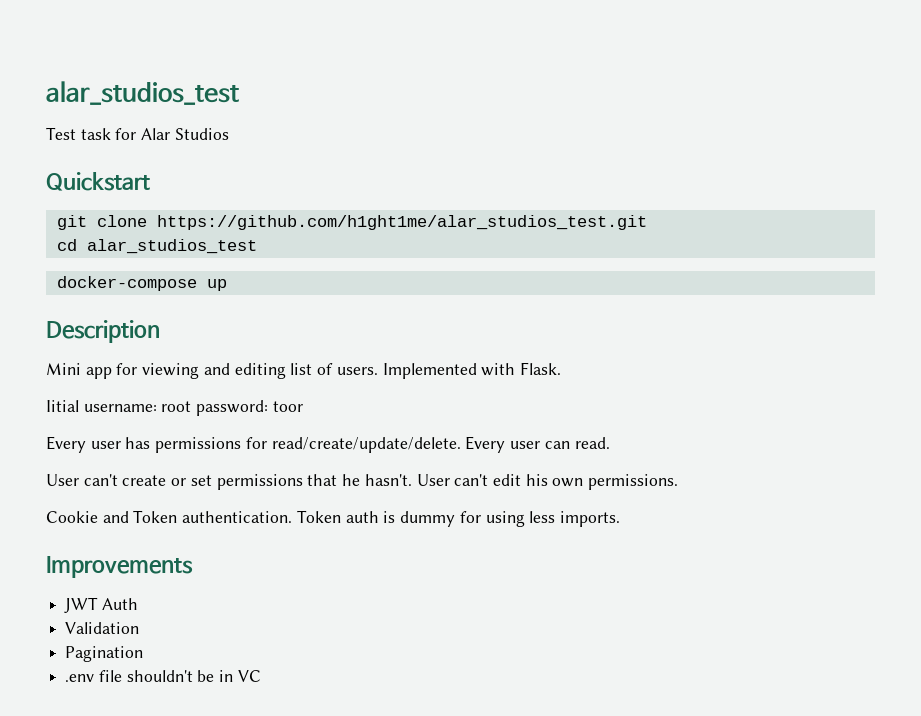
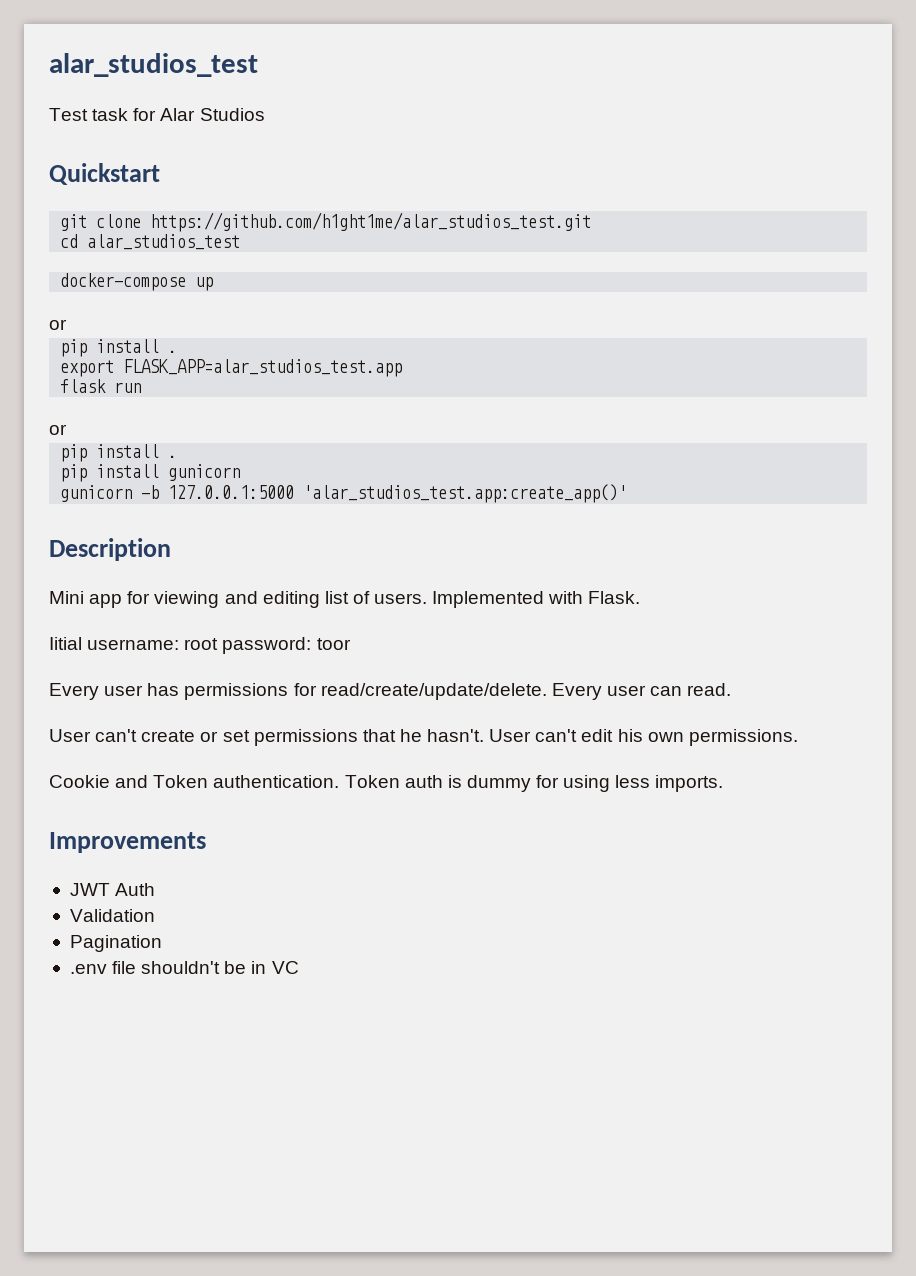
  docker-compose up
+ or
+ pip install .
+ export FLASK_APP=alar_studios_test.app
+ flask run
+ or
+ pip install .
+ pip install gunicorn
+ gunicorn -b 127.0.0.1:5000 'alar_studios_test.app:create_app()'

